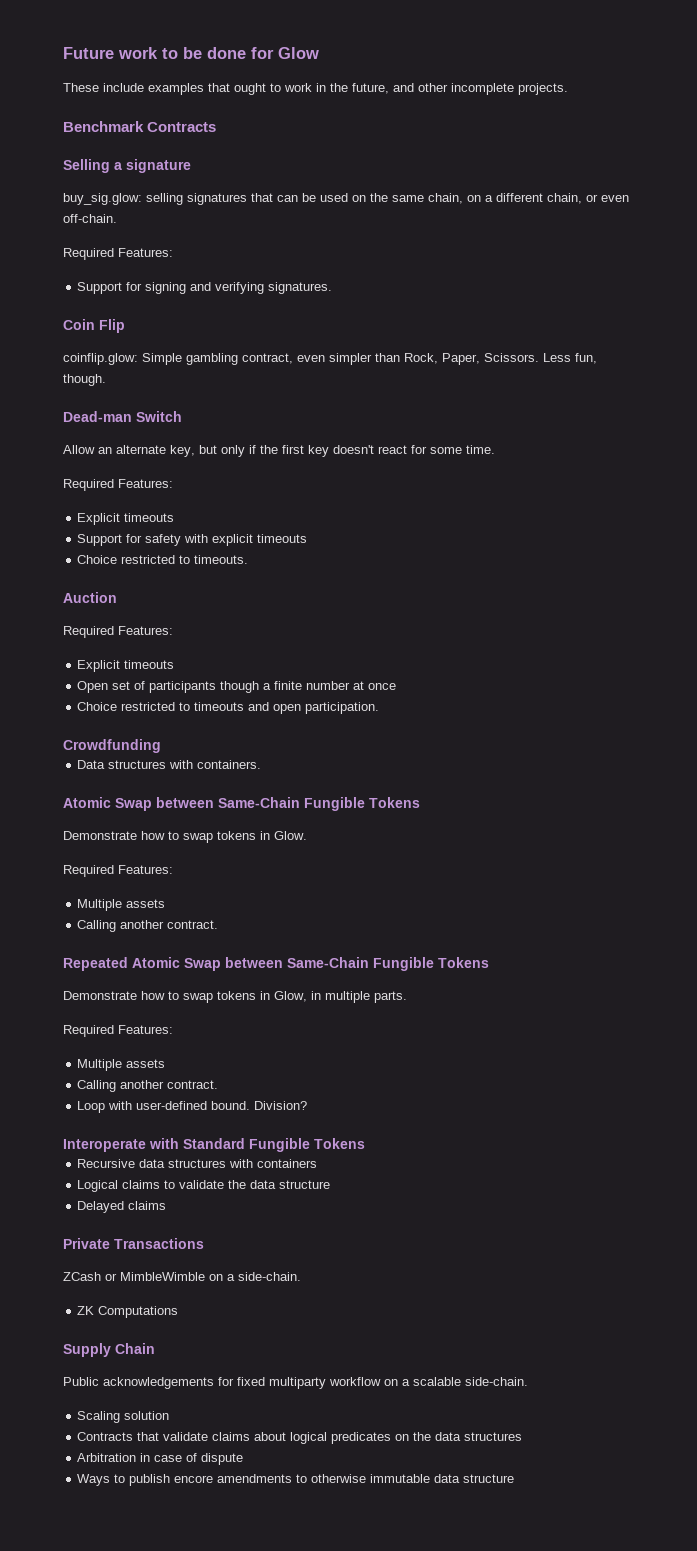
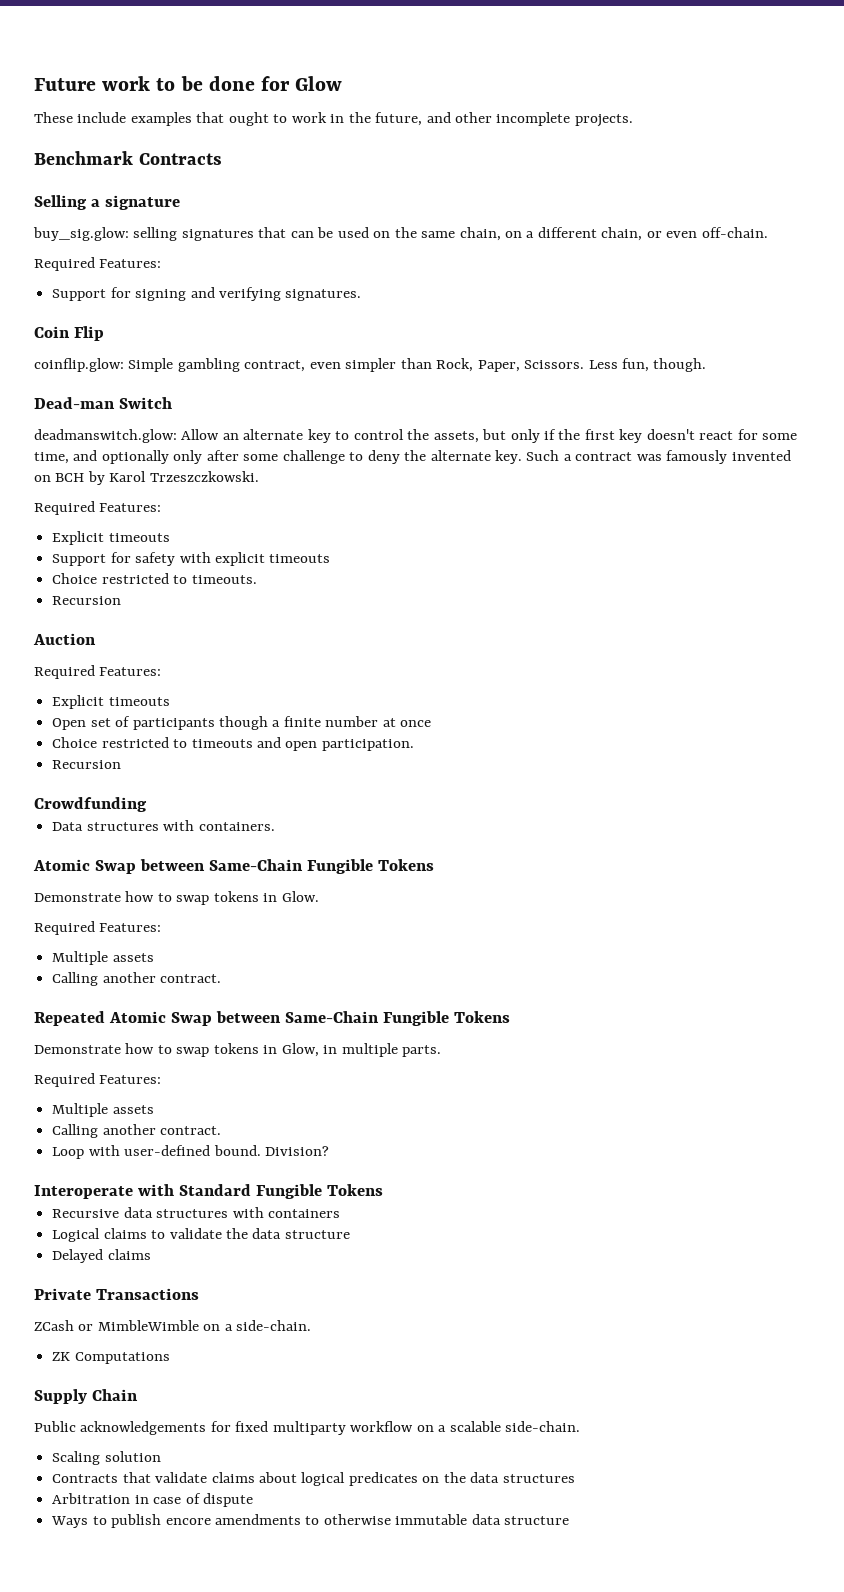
- Allow an alternate key, but only if the first key doesn't react for some time.
+ deadmanswitch.glow: Allow an alternate key to control the assets, but only if the first key doesn't react for some time, and optionally only after some challenge to deny the alternate key. Such a contract was famously invented on BCH by Karol Trzeszczkowski.
  Choice restricted to timeouts.
+ Recursion
  Choice restricted to timeouts and open participation.
+ Recursion

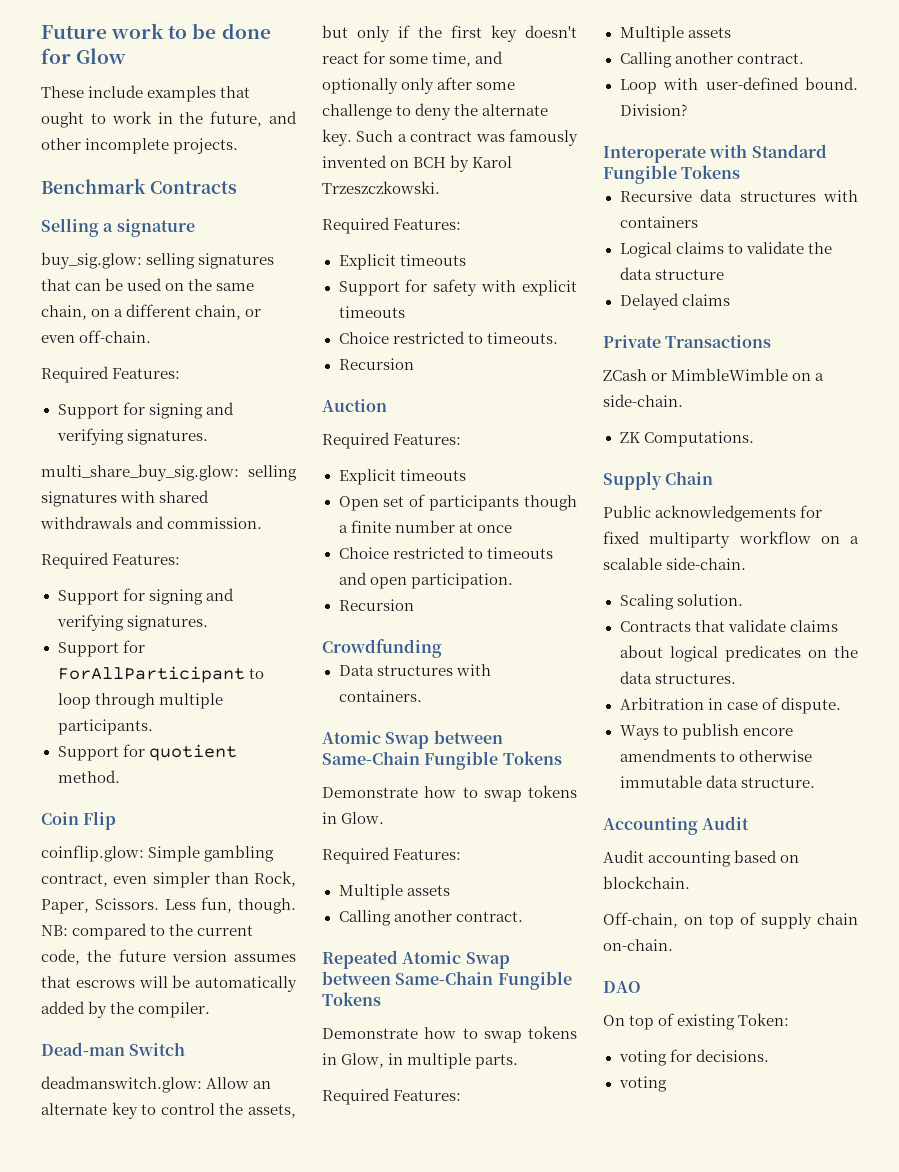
+ multi_share_buy_sig.glow: selling signatures with shared withdrawals and commission.
+ Required Features:
+ Support for signing and verifying signatures.
+ Support for ForAllParticipant to loop through multiple participants.
+ Support for quotient method.
+ NB: compared to the current code, the future version assumes that escrows will be automatically added by the compiler.
- ZK Computations
+ ZK Computations.
- Scaling solution
+ Scaling solution.
- Contracts that validate claims about logical predicates on the data structures
+ Contracts that validate claims about logical predicates on the data structures.
- Arbitration in case of dispute
+ Arbitration in case of dispute.
- Ways to publish encore amendments to otherwise immutable data structure
+ Ways to publish encore amendments to otherwise immutable data structure.
+ Accounting Audit
+ Audit accounting based on blockchain.
+ Off-chain, on top of supply chain on-chain.
+ DAO
+ On top of existing Token:
+ voting for decisions.
+ voting

